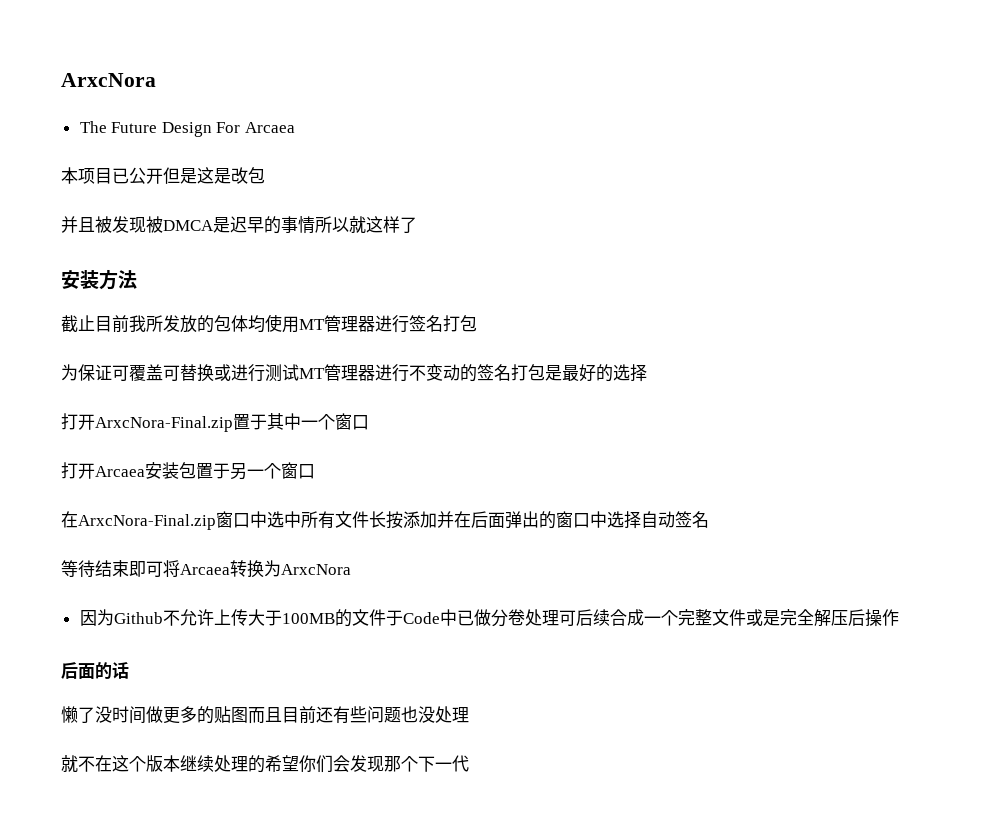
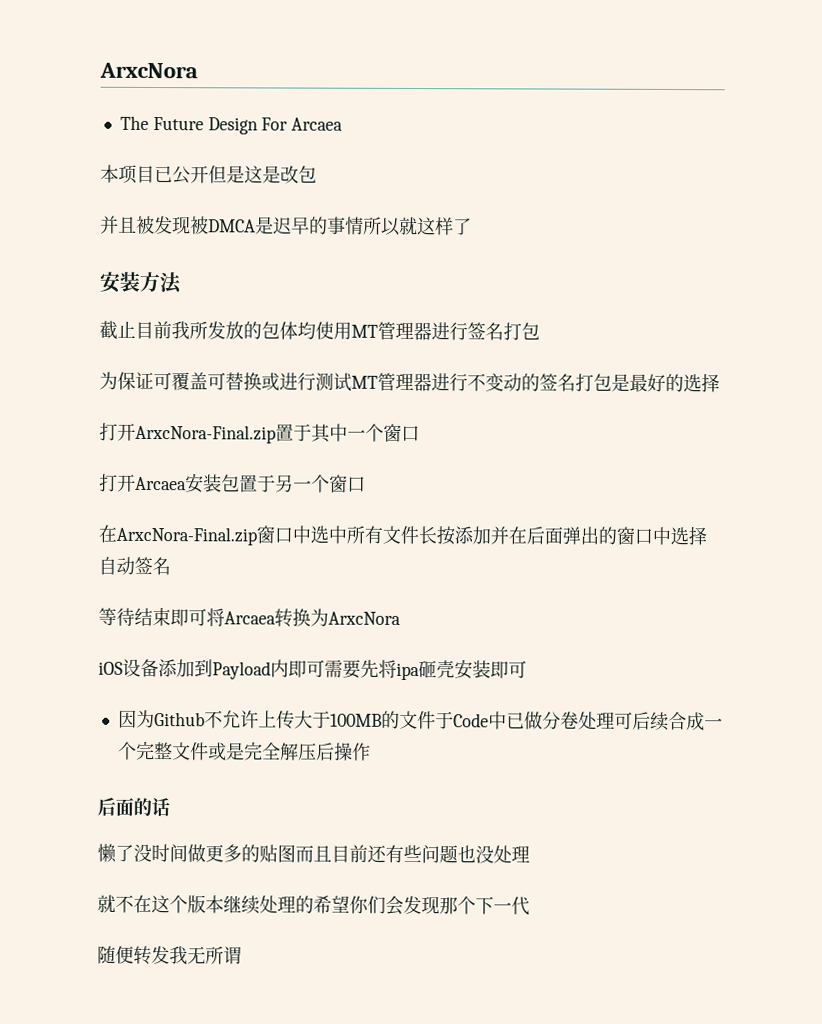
+ iOS设备添加到Payload内即可需要先将ipa砸壳安装即可
+ 随便转发我无所谓

